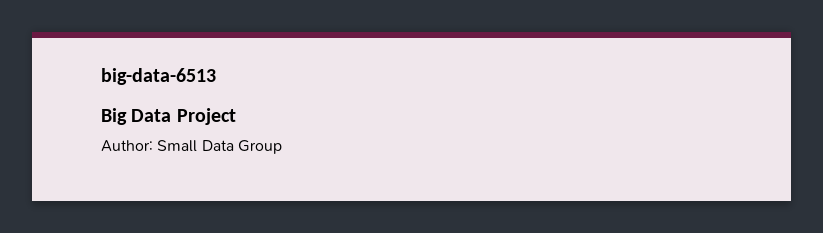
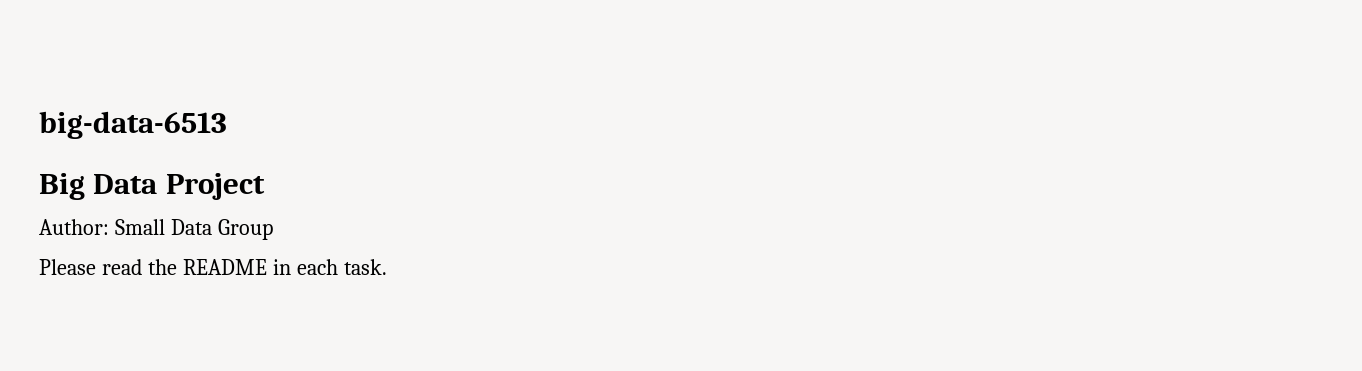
+ Please read the README in each task.

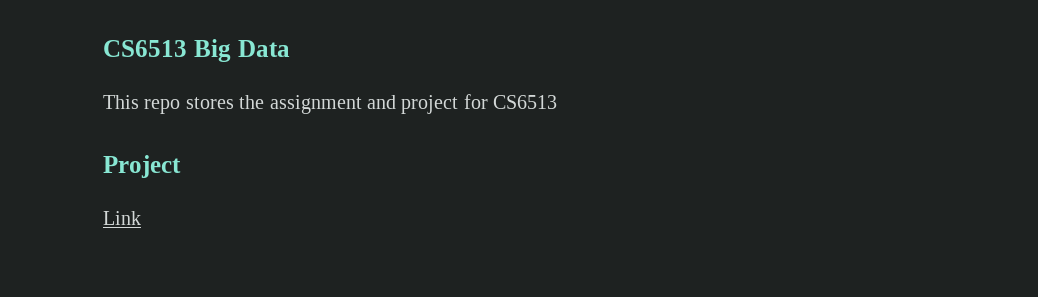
- big-data-6513
- Big Data Project
- Author: Small Data Group
- Please read the README in each task.
+ CS6513 Big Data
+ This repo stores the assignment and project for CS6513
+ Project
+ Link

